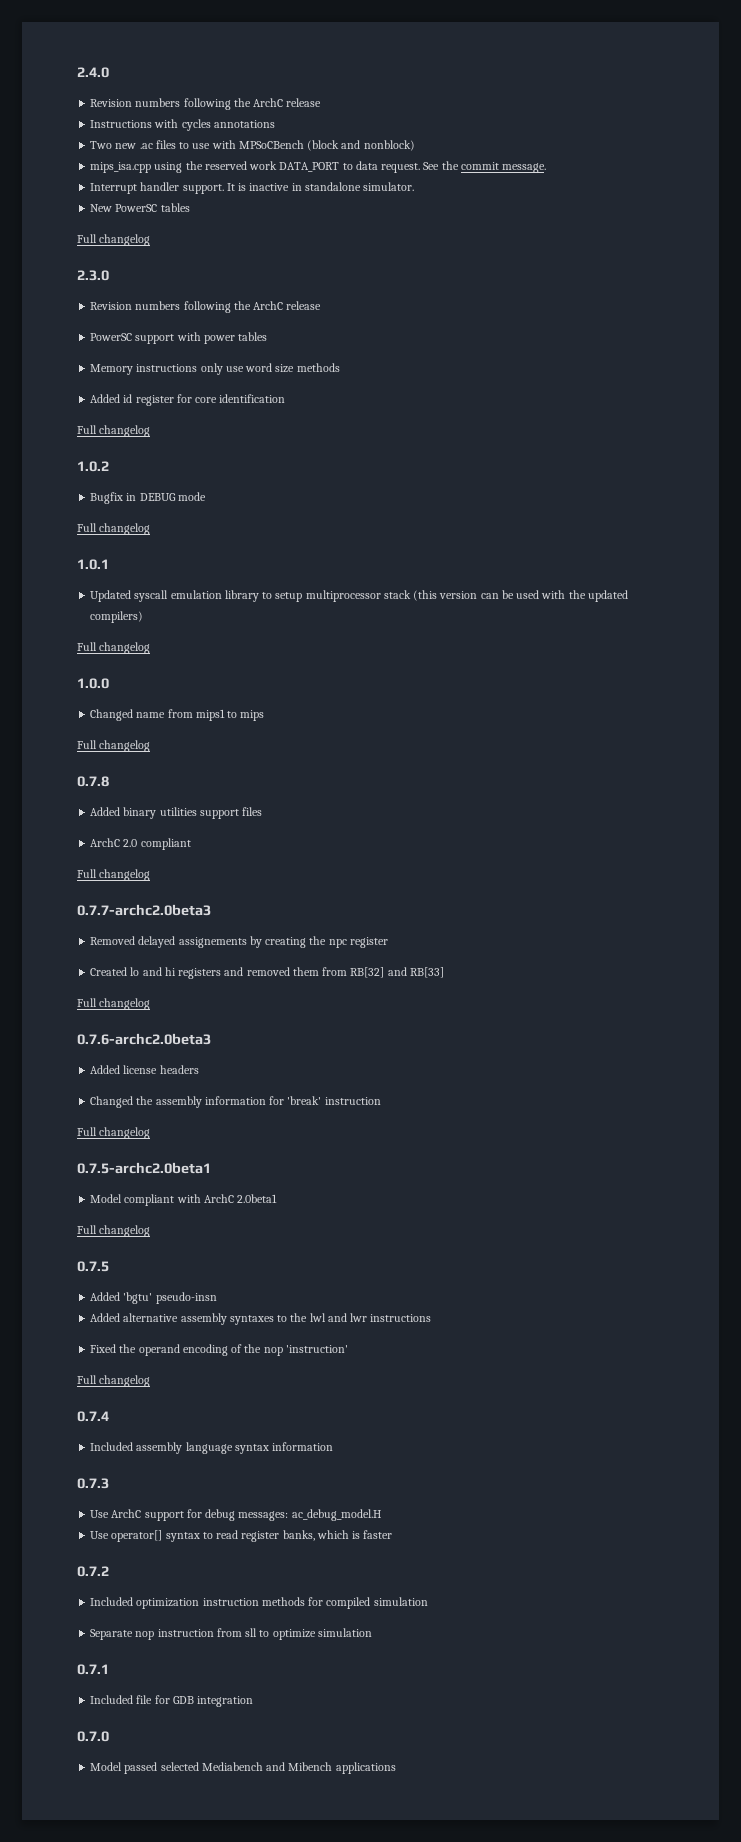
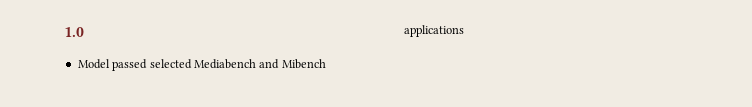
- 2.4.0
- Revision numbers following the ArchC release
- Instructions with cycles annotations
- Two new .ac files to use with MPSoCBench (block and nonblock)
- mips_isa.cpp using the reserved work DATA_PORT to data request. See the commit message.
- Interrupt handler support. It is inactive in standalone simulator.
- New PowerSC tables
- Full changelog
- 2.3.0
- Revision numbers following the ArchC release
- PowerSC support with power tables
- Memory instructions only use word size methods
- Added id register for core identification
- Full changelog
- 1.0.2
- Bugfix in DEBUG mode
- Full changelog
- 1.0.1
- Updated syscall emulation library to setup multiprocessor stack (this version can be used with the updated compilers)
- Full changelog
- 1.0.0
- Changed name from mips1 to mips
- Full changelog
- 0.7.8
- Added binary utilities support files
- ArchC 2.0 compliant
- Full changelog
- 0.7.7-archc2.0beta3
- Removed delayed assignements by creating the npc register
- Created lo and hi registers and removed them from RB[32] and RB[33]
- Full changelog
- 0.7.6-archc2.0beta3
- Added license headers
- Changed the assembly information for 'break' instruction
- Full changelog
- 0.7.5-archc2.0beta1
- Model compliant with ArchC 2.0beta1
- Full changelog
- 0.7.5
- Added 'bgtu' pseudo-insn
- Added alternative assembly syntaxes to the lwl and lwr instructions
- Fixed the operand encoding of the nop 'instruction'
- Full changelog
- 0.7.4
- Included assembly language syntax information
- 0.7.3
- Use ArchC support for debug messages: ac_debug_model.H
- Use operator[] syntax to read register banks, which is faster
- 0.7.2
- Included optimization instruction methods for compiled simulation
- Separate nop instruction from sll to optimize simulation
- 0.7.1
- Included file for GDB integration
- 0.7.0
+ 1.0

